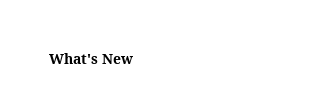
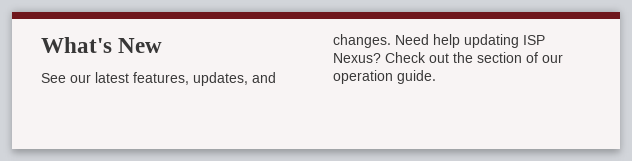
+ See our latest features, updates, and changes. Need help updating ISP Nexus? Check out the section of our operation guide.

